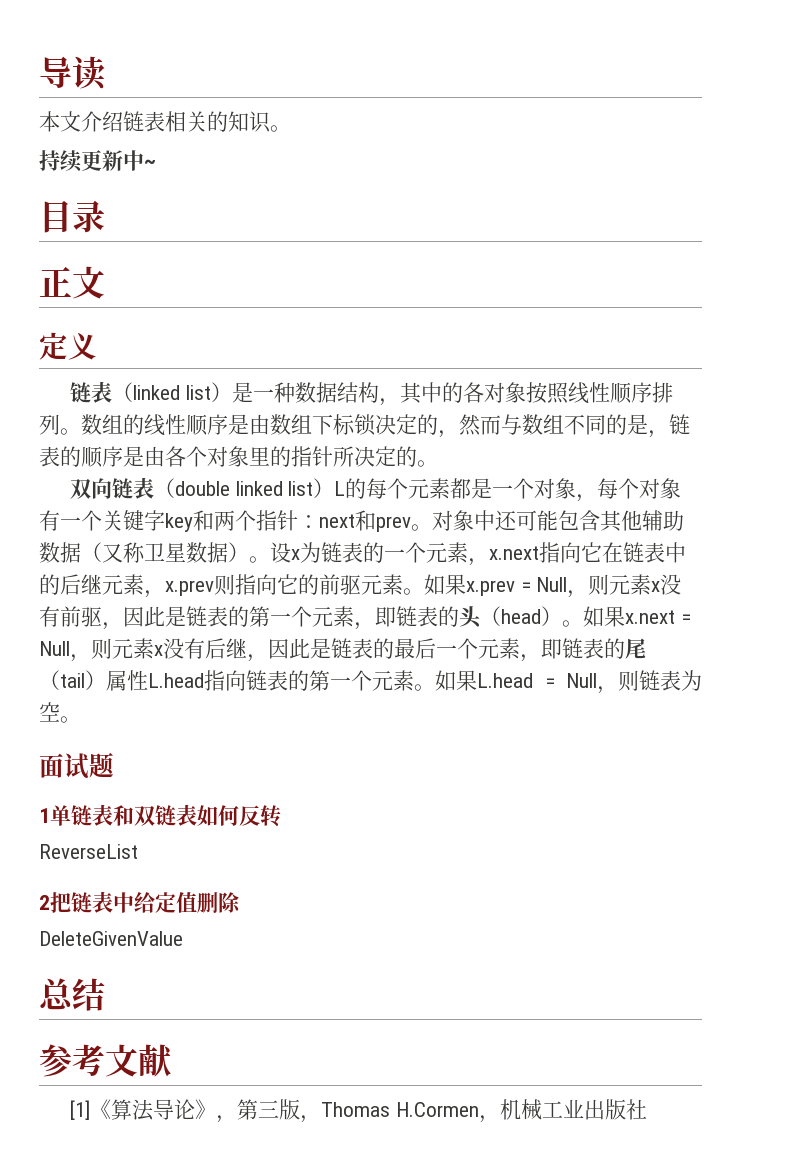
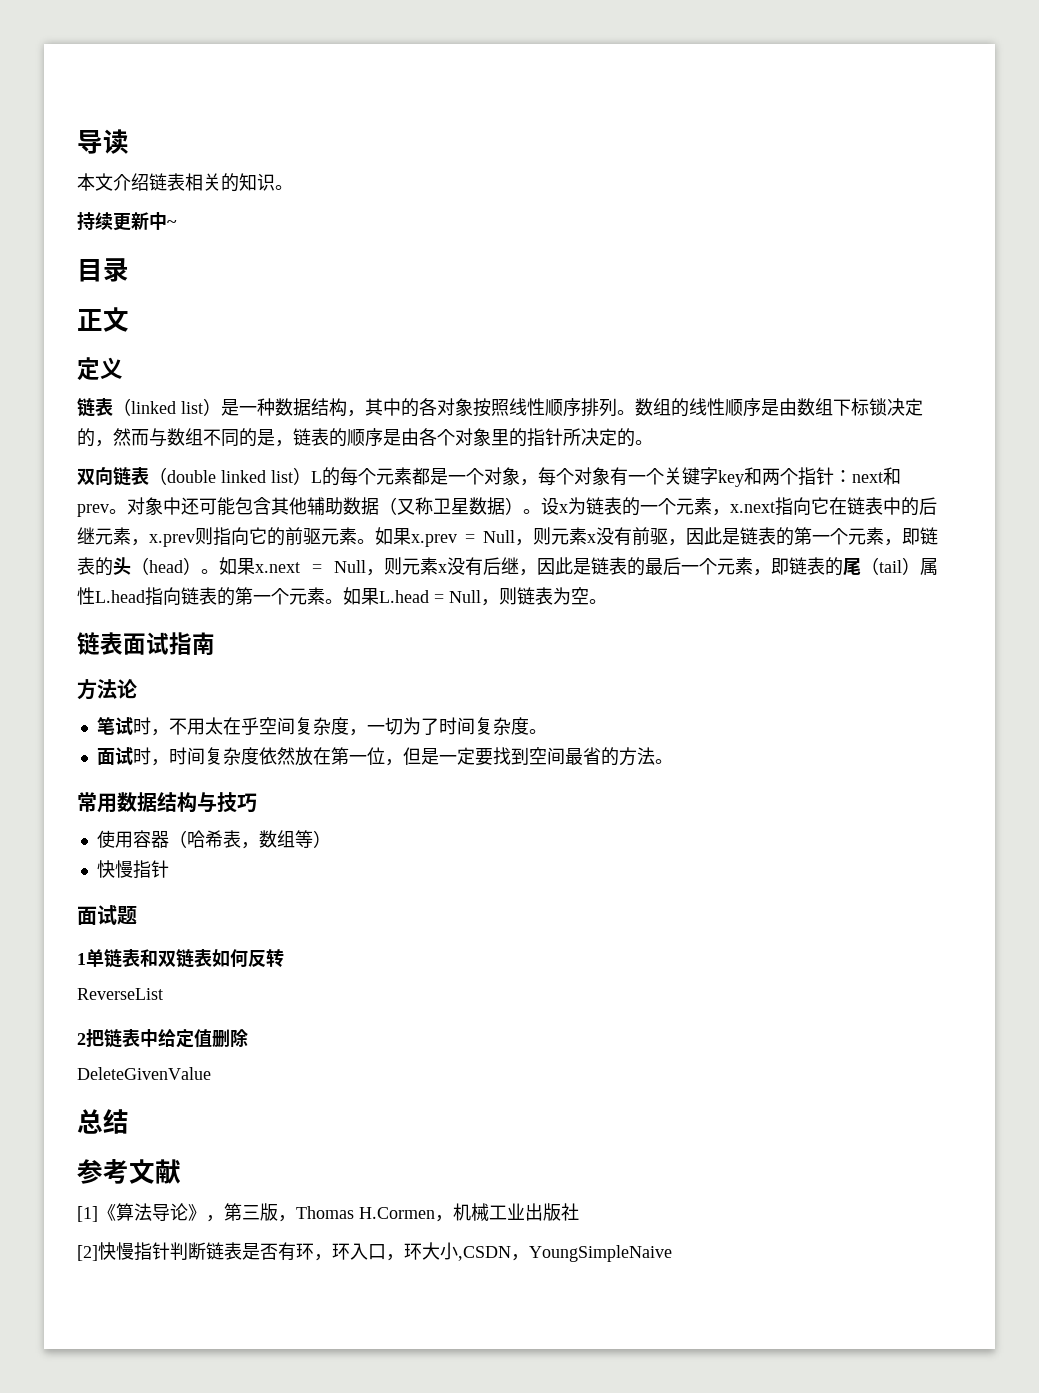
+ 链表面试指南
+ 方法论
+ 笔试时，不用太在乎空间复杂度，一切为了时间复杂度。
+ 面试时，时间复杂度依然放在第一位，但是一定要找到空间最省的方法。
+ 常用数据结构与技巧
+ 使用容器（哈希表，数组等）
+ 快慢指针
+ [2]快慢指针判断链表是否有环，环入口，环大小,CSDN，YoungSimpleNaive

